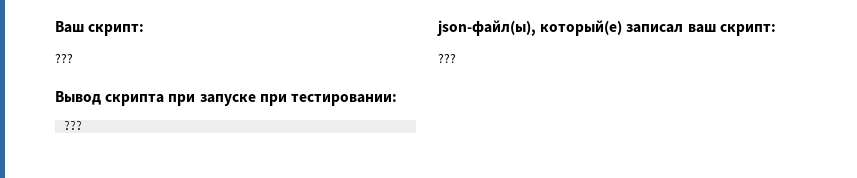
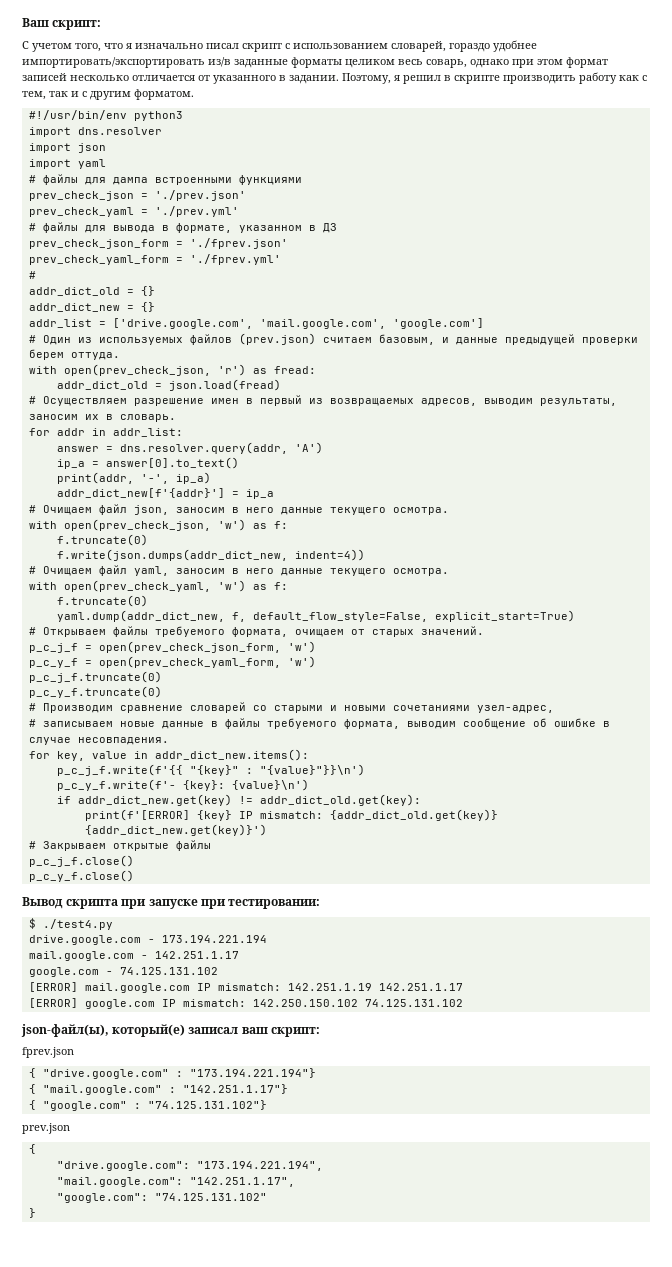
  Ваш скрипт:
- ???
+ С учетом того, что я изначально писал скрипт с использованием словарей, гораздо удобнее импортировать/экспортировать из/в заданные форматы целиком весь соварь, однако при этом формат записей несколько отличается от указанного в задании. Поэтому, я решил в скрипте производить работу как с тем, так и с другим форматом.
+ #!/usr/bin/env python3
+ import dns.resolver
+ import json
+ import yaml
+ # файлы для дампа встроенными функциями
+ prev_check_json = './prev.json'
+ prev_check_yaml = './prev.yml'
+ # файлы для вывода в формате, указанном в ДЗ
+ prev_check_json_form = './fprev.json'
+ prev_check_yaml_form = './fprev.yml'
+ #
+ addr_dict_old = {}
+ addr_dict_new = {}
+ addr_list = ['drive.google.com', 'mail.google.com', 'google.com']
+ # Один из используемых файлов (prev.json) считаем базовым, и данные предыдущей проверки берем оттуда.
+ with open(prev_check_json, 'r') as fread:
+ addr_dict_old = json.load(fread)
+ # Осуществляем разрешение имен в первый из возвращаемых адресов, выводим результаты, заносим их в словарь.
+ for addr in addr_list:
+ answer = dns.resolver.query(addr, 'A')
+ ip_a = answer[0].to_text()
+ print(addr, '-', ip_a)
+ addr_dict_new[f'{addr}'] = ip_a
+ # Очищаем файл json, заносим в него данные текущего осмотра.
+ with open(prev_check_json, 'w') as f:
+ f.truncate(0)
+ f.write(json.dumps(addr_dict_new, indent=4))
+ # Очищаем файл yaml, заносим в него данные текущего осмотра.
+ with open(prev_check_yaml, 'w') as f:
+ f.truncate(0)
+ yaml.dump(addr_dict_new, f, default_flow_style=False, explicit_start=True)
+ # Открываем файлы требуемого формата, очищаем от старых значений.
+ p_c_j_f = open(prev_check_json_form, 'w')
+ p_c_y_f = open(prev_check_yaml_form, 'w')
+ p_c_j_f.truncate(0)
+ p_c_y_f.truncate(0)
+ # Производим сравнение словарей со старыми и новыми сочетаниями узел-адрес,
+ # записываем новые данные в файлы требуемого формата, выводим сообщение об ошибке в случае несовпадения.
+ for key, value in addr_dict_new.items():
+ p_c_j_f.write(f'{{ "{key}" : "{value}"}}\n')
+ p_c_y_f.write(f'- {key}: {value}\n')
+ if addr_dict_new.get(key) != addr_dict_old.get(key):
+ print(f'[ERROR] {key} IP mismatch: {addr_dict_old.get(key)} {addr_dict_new.get(key)}')
+ # Закрываем открытые файлы
+ p_c_j_f.close()
+ p_c_y_f.close()
  Вывод скрипта при запуске при тестировании:
- ???
+ $ ./test4.py
+ drive.google.com - 173.194.221.194
+ mail.google.com - 142.251.1.17
+ google.com - 74.125.131.102
+ [ERROR] mail.google.com IP mismatch: 142.251.1.19 142.251.1.17
+ [ERROR] google.com IP mismatch: 142.250.150.102 74.125.131.102
  json-файл(ы), который(е) записал ваш скрипт:
- ???
+ fprev.json
+ { "drive.google.com" : "173.194.221.194"}
+ { "mail.google.com" : "142.251.1.17"}
+ { "google.com" : "74.125.131.102"}
+ prev.json
+ {
+ "drive.google.com": "173.194.221.194",
+ "mail.google.com": "142.251.1.17",
+ "google.com": "74.125.131.102"
+ }

